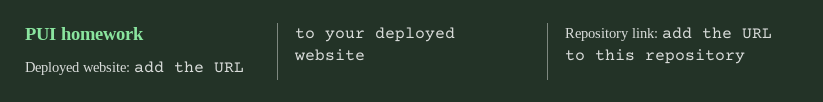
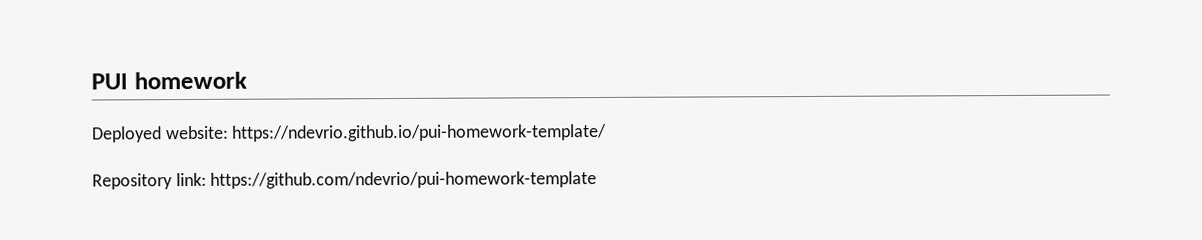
- Deployed website: add the URL to your deployed website
- Repository link: add the URL to this repository
+ Deployed website: https://ndevrio.github.io/pui-homework-template/
+ Repository link: https://github.com/ndevrio/pui-homework-template

